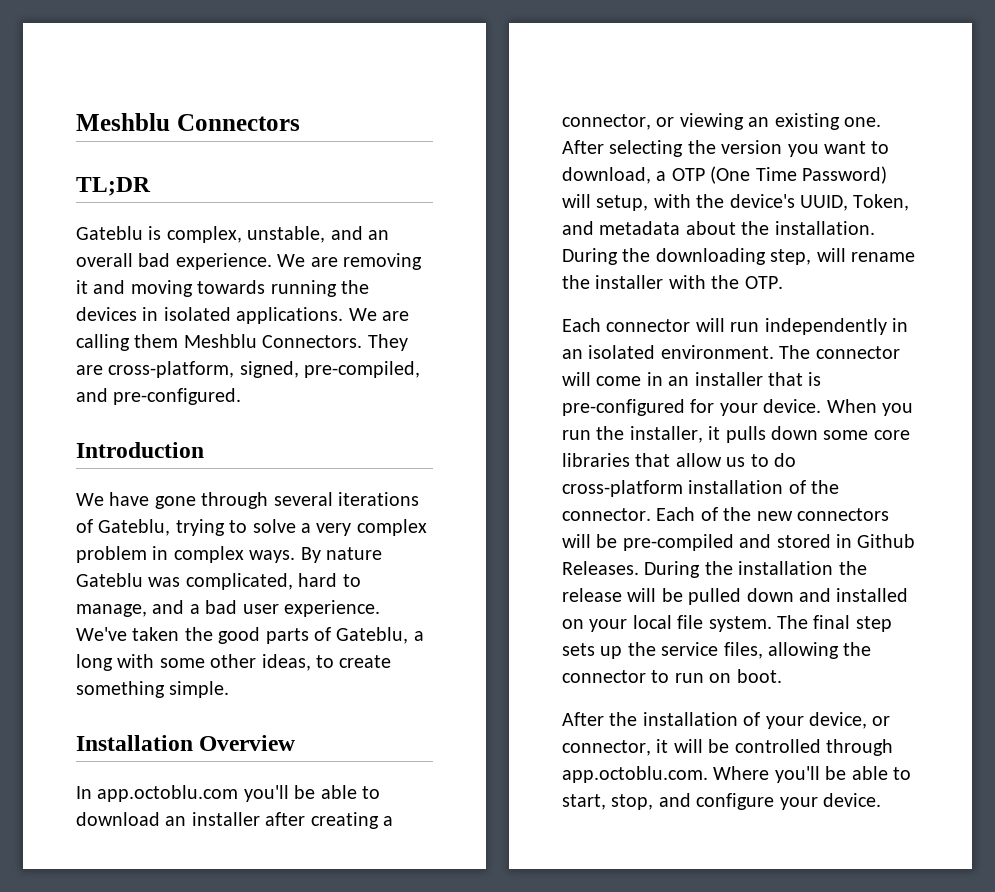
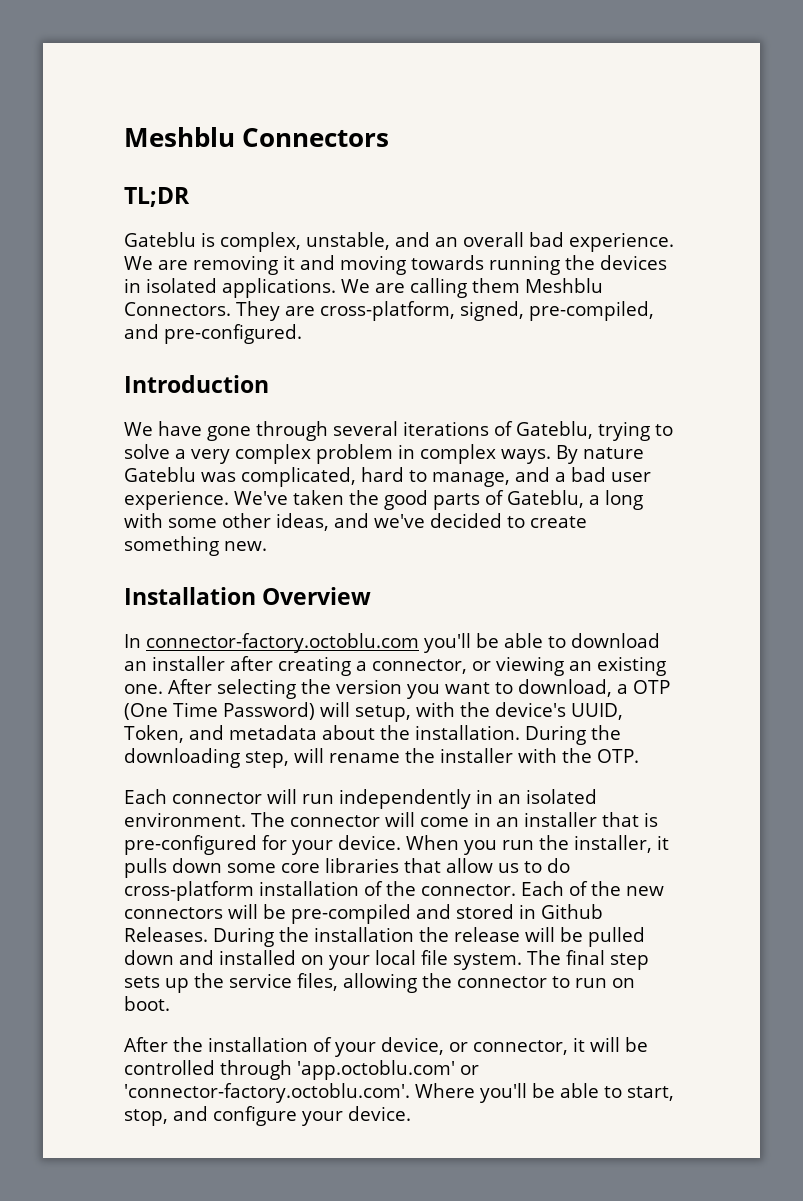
- We've taken the good parts of Gateblu, a long with some other ideas, to create something simple.
+ We've taken the good parts of Gateblu, a long with some other ideas, and we've decided to create something new.
- In app.octoblu.com you'll be able to download an installer after creating a connector, or viewing an existing one.
+ In connector-factory.octoblu.com you'll be able to download an installer after creating a connector, or viewing an existing one.
- After the installation of your device, or connector, it will be controlled through app.octoblu.com. Where you'll be able to start, stop, and configure your device.
+ After the installation of your device, or connector, it will be controlled through 'app.octoblu.com' or 'connector-factory.octoblu.com'. Where you'll be able to start, stop, and configure your device.

